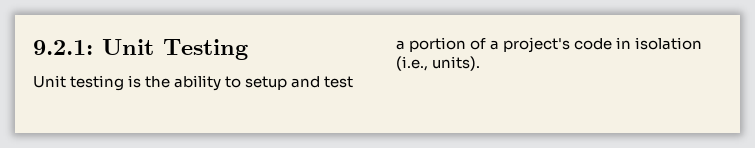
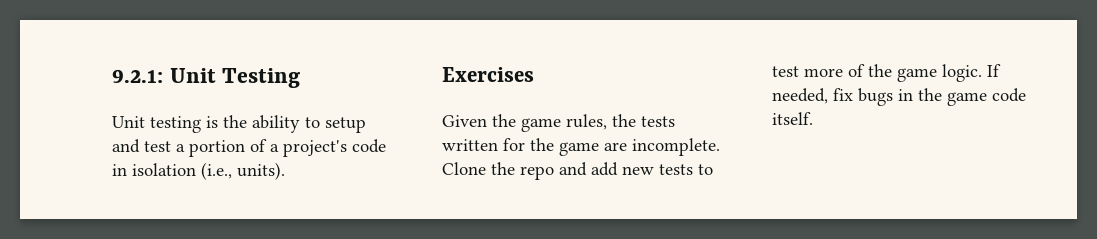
+ Exercises
+ Given the game rules, the tests written for the game are incomplete. Clone the repo and add new tests to test more of the game logic. If needed, fix bugs in the game code itself.

